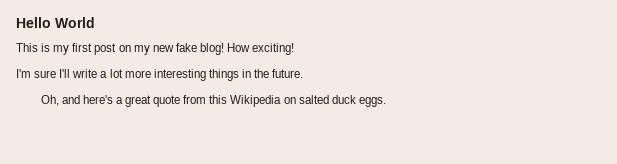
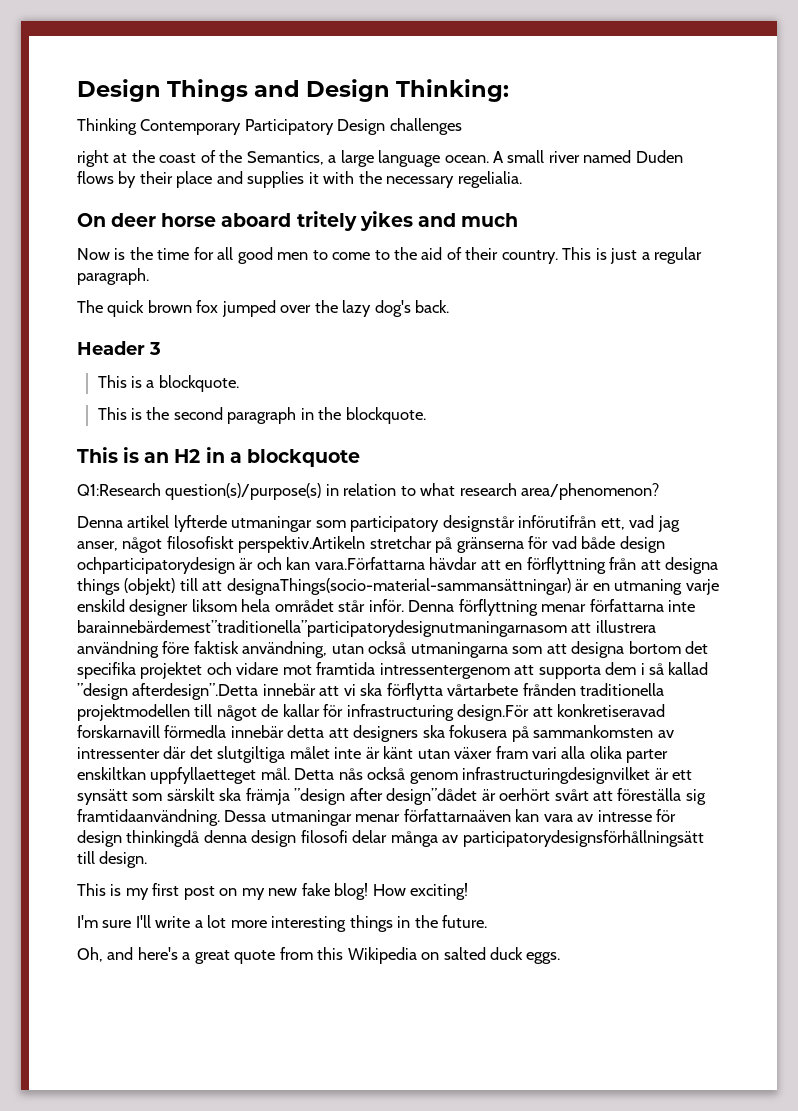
- Hello World
+ Design Things and Design Thinking:
+ Thinking Contemporary Participatory Design challenges
+ right at the coast of the Semantics, a large language ocean. A small river named Duden flows by their place and supplies it with the necessary regelialia.
+ On deer horse aboard tritely yikes and much
+ Now is the time for all good men to come to the aid of their country. This is just a regular paragraph.
+ The quick brown fox jumped over the lazy dog's back.
+ Header 3
+ This is a blockquote.
+ This is the second paragraph in the blockquote.
+ This is an H2 in a blockquote
+ Q1:Research question(s)/purpose(s) in relation to what research area/phenomenon?
+ Denna artikel lyfterde utmaningar som participatory designstår införutifrån ett, vad jag anser, något filosofiskt perspektiv.Artikeln stretchar på gränserna för vad både design ochparticipatorydesign är och kan vara.Författarna hävdar att en förflyttning från att designa things (objekt) till att designaThings(socio-material-sammansättningar) är en utmaning varje enskild designer liksom hela området står inför. Denna förflyttning menar författarna inte barainnebärdemest”traditionella”participatorydesignutmaningarnasom att illustrera användning före faktisk användning, utan också utmaningarna som att designa bortom det specifika projektet och vidare mot framtida intressentergenom att supporta dem i så kallad ”design afterdesign”.Detta innebär att vi ska förflytta vårtarbete frånden traditionella projektmodellen till något de kallar för infrastructuring design.För att konkretiseravad forskarnavill förmedla innebär detta att designers ska fokusera på sammankomsten av intressenter där det slutgiltiga målet inte är känt utan växer fram vari alla olika parter enskiltkan uppfyllaetteget mål. Detta nås också genom infrastructuringdesignvilket är ett synsätt som särskilt ska främja ”design after design”dådet är oerhört svårt att föreställa sig framtidaanvändning. Dessa utmaningar menar författarnaäven kan vara av intresse för design thinkingdå denna design filosofi delar många av participatorydesignsförhållningsätt till design.

